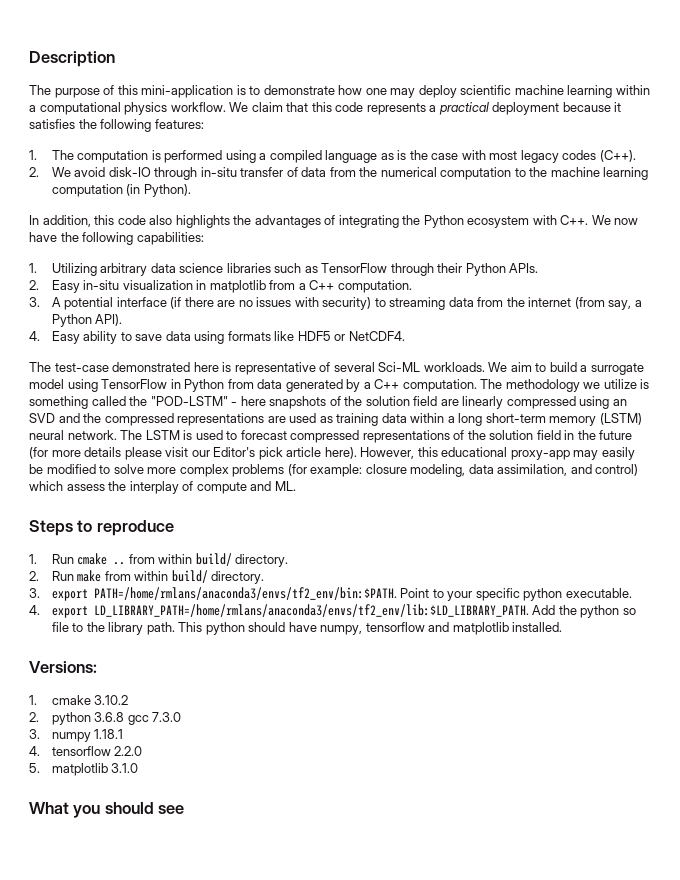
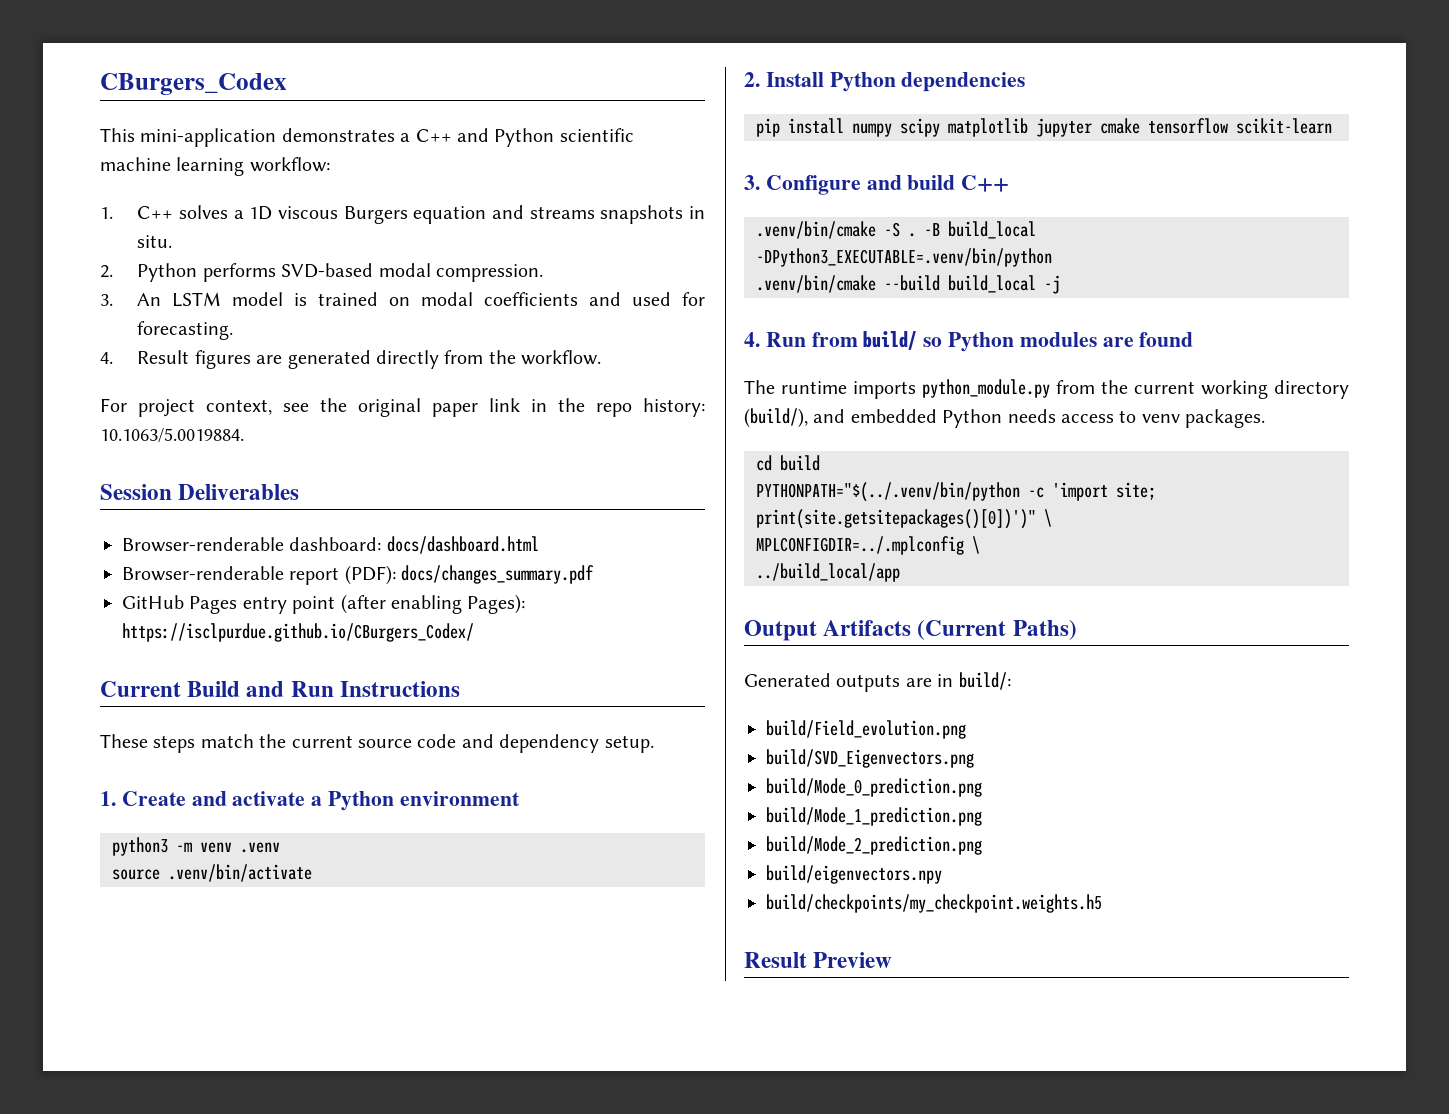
- Description
- The purpose of this mini-application is to demonstrate how one may deploy scientific machine learning within a computational physics workflow. We claim that this code represents a practical deployment because it satisfies the following features:
- 1. The computation is performed using a compiled language as is the case with most legacy codes (C++).
- 2. We avoid disk-IO through in-situ transfer of data from the numerical computation to the machine learning computation (in Python).
- In addition, this code also highlights the advantages of integrating the Python ecosystem with C++. We now have the following capabilities:
- 1. Utilizing arbitrary data science libraries such as TensorFlow through their Python APIs.
- 2. Easy in-situ visualization in matplotlib from a C++ computation.
- 3. A potential interface (if there are no issues with security) to streaming data from the internet (from say, a Python API).
- 4. Easy ability to save data using formats like HDF5 or NetCDF4.
- The test-case demonstrated here is representative of several Sci-ML workloads. We aim to build a surrogate model using TensorFlow in Python from data generated by a C++ computation. The methodology we utilize is something called the "POD-LSTM" - here snapshots of the solution field are linearly compressed using an SVD and the compressed representations are used as training data within a long short-term memory (LSTM) neural network. The LSTM is used to forecast compressed representations of the solution field in the future (for more details please visit our Editor's pick article here). However, this educational proxy-app may easily be modified to solve more complex problems (for example: closure modeling, data assimilation, and control) which assess the interplay of compute and ML.
- Steps to reproduce
- 1. Run cmake .. from within build/ directory.
- 2. Run make from within build/ directory.
- 3. export PATH=/home/rmlans/anaconda3/envs/tf2_env/bin:$PATH. Point to your specific python executable.
- 4. export LD_LIBRARY_PATH=/home/rmlans/anaconda3/envs/tf2_env/lib:$LD_LIBRARY_PATH. Add the python so file to the library path. This python should have numpy, tensorflow and matplotlib installed.
- Versions:
- 1. cmake 3.10.2
- 2. python 3.6.8 gcc 7.3.0
- 3. numpy 1.18.1
- 4. tensorflow 2.2.0
- 5. matplotlib 3.1.0
- What you should see
+ CBurgers_Codex
+ This mini-application demonstrates a C++ and Python scientific machine learning workflow:
+ 1. C++ solves a 1D viscous Burgers equation and streams snapshots in situ.
+ 2. Python performs SVD-based modal compression.
+ 3. An LSTM model is trained on modal coefficients and used for forecasting.
+ 4. Result figures are generated directly from the workflow.
+ For project context, see the original paper link in the repo history: 10.1063/5.0019884.
+ Session Deliverables
+ Browser-renderable dashboard: docs/dashboard.html
+ Browser-renderable report (PDF): docs/changes_summary.pdf
+ GitHub Pages entry point (after enabling Pages): https://isclpurdue.github.io/CBurgers_Codex/
+ Current Build and Run Instructions
+ These steps match the current source code and dependency setup.
+ 1. Create and activate a Python environment
+ python3 -m venv .venv
+ source .venv/bin/activate
+ 2. Install Python dependencies
+ pip install numpy scipy matplotlib jupyter cmake tensorflow scikit-learn
+ 3. Configure and build C++
+ .venv/bin/cmake -S . -B build_local -DPython3_EXECUTABLE=.venv/bin/python
+ .venv/bin/cmake --build build_local -j
+ 4. Run from build/ so Python modules are found
+ The runtime imports python_module.py from the current working directory (build/), and embedded Python needs access to venv packages.
+ cd build
+ PYTHONPATH="$(../.venv/bin/python -c 'import site; print(site.getsitepackages()[0])')" \
+ MPLCONFIGDIR=../.mplconfig \
+ ../build_local/app
+ Output Artifacts (Current Paths)
+ Generated outputs are in build/:
+ build/Field_evolution.png
+ build/SVD_Eigenvectors.png
+ build/Mode_0_prediction.png
+ build/Mode_1_prediction.png
+ build/Mode_2_prediction.png
+ build/eigenvectors.npy
+ build/checkpoints/my_checkpoint.weights.h5
+ Result Preview

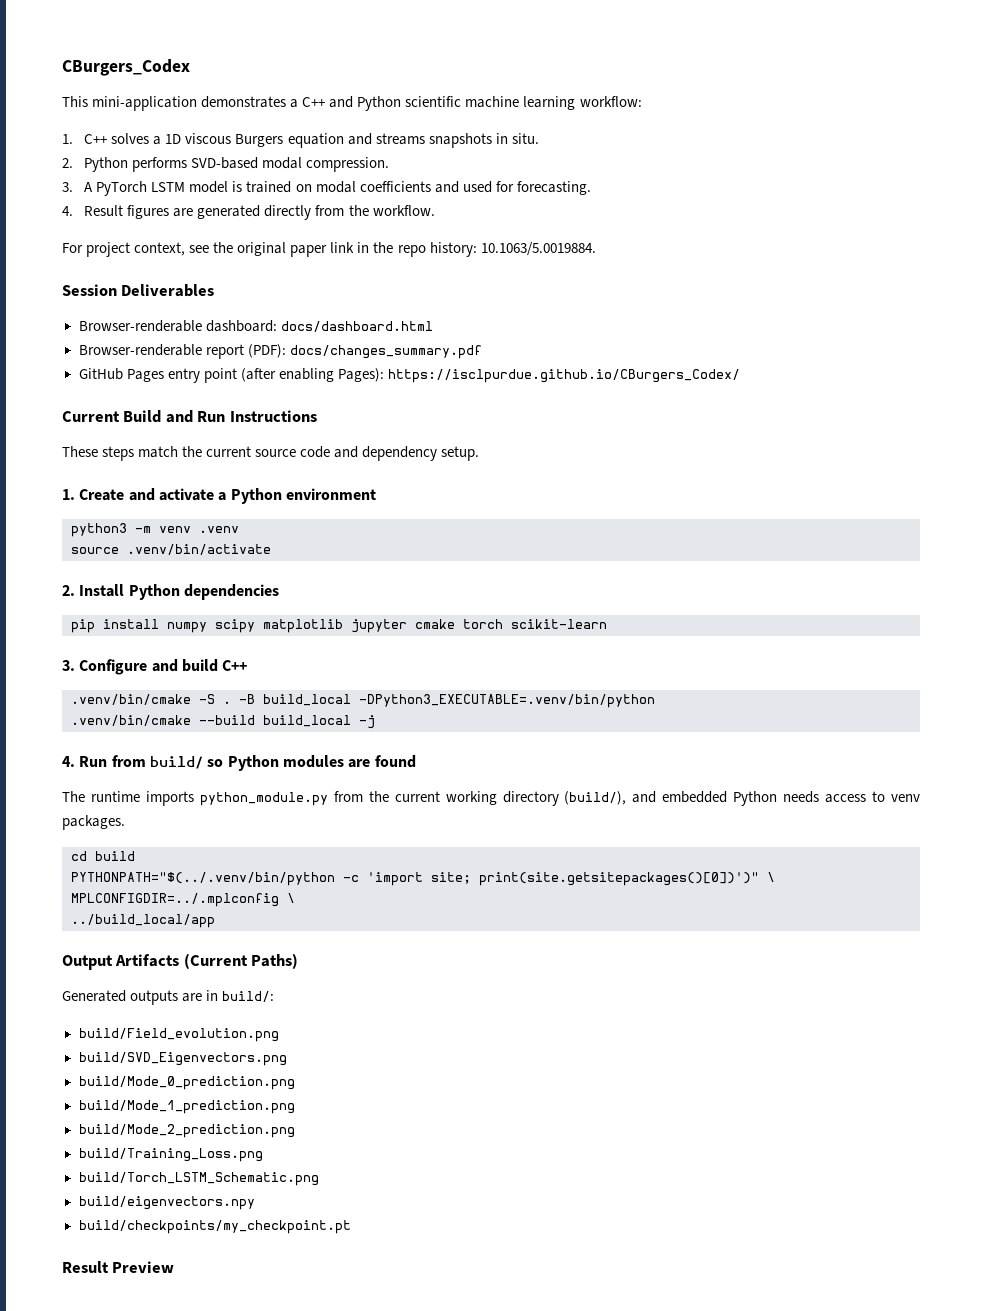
- 3. An LSTM model is trained on modal coefficients and used for forecasting.
+ 3. A PyTorch LSTM model is trained on modal coefficients and used for forecasting.
- pip install numpy scipy matplotlib jupyter cmake tensorflow scikit-learn
+ pip install numpy scipy matplotlib jupyter cmake torch scikit-learn
+ build/Training_Loss.png
+ build/Torch_LSTM_Schematic.png
- build/checkpoints/my_checkpoint.weights.h5
+ build/checkpoints/my_checkpoint.pt

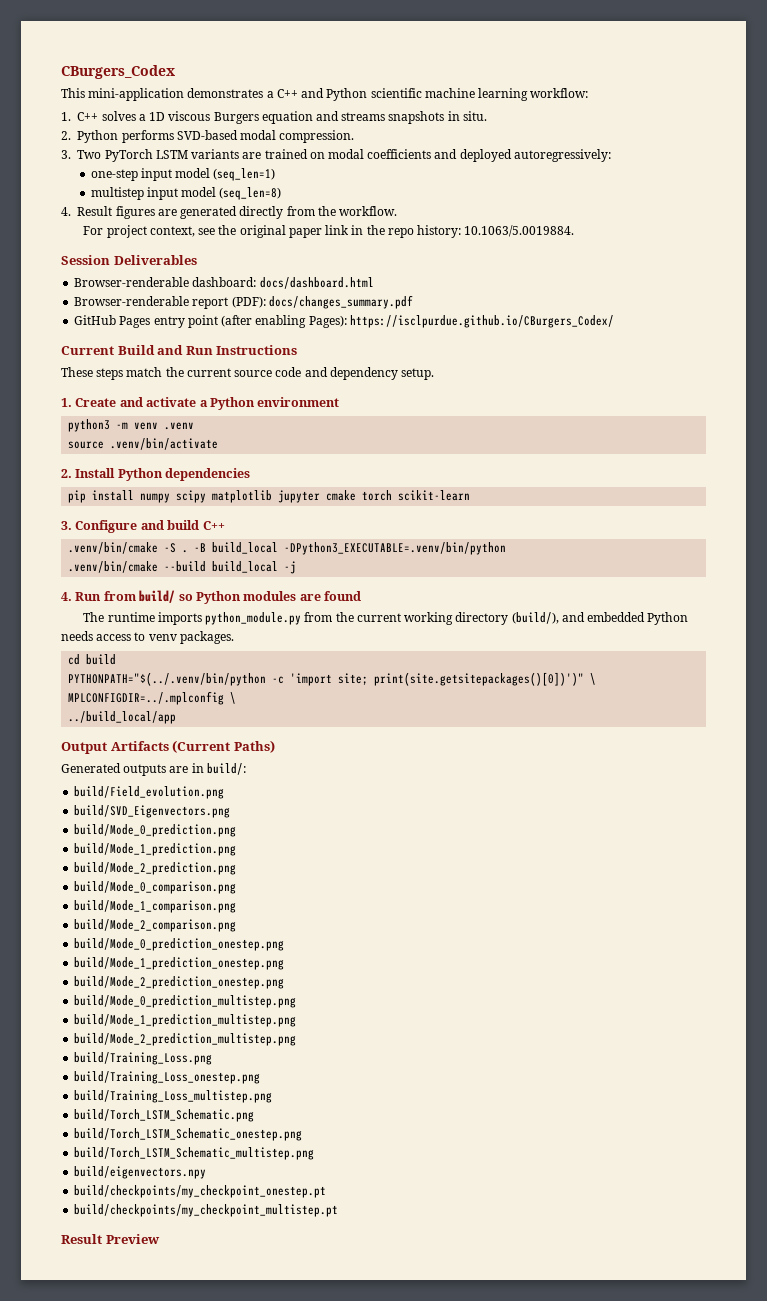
- 3. A PyTorch LSTM model is trained on modal coefficients and used for forecasting.
+ 3. Two PyTorch LSTM variants are trained on modal coefficients and deployed autoregressively:
+ one-step input model (seq_len=1)
+ multistep input model (seq_len=8)
+ build/Mode_0_comparison.png
+ build/Mode_1_comparison.png
+ build/Mode_2_comparison.png
+ build/Mode_0_prediction_onestep.png
+ build/Mode_1_prediction_onestep.png
+ build/Mode_2_prediction_onestep.png
+ build/Mode_0_prediction_multistep.png
+ build/Mode_1_prediction_multistep.png
+ build/Mode_2_prediction_multistep.png
+ build/Training_Loss_onestep.png
+ build/Training_Loss_multistep.png
+ build/Torch_LSTM_Schematic_onestep.png
+ build/Torch_LSTM_Schematic_multistep.png
- build/checkpoints/my_checkpoint.pt
+ build/checkpoints/my_checkpoint_onestep.pt
+ build/checkpoints/my_checkpoint_multistep.pt

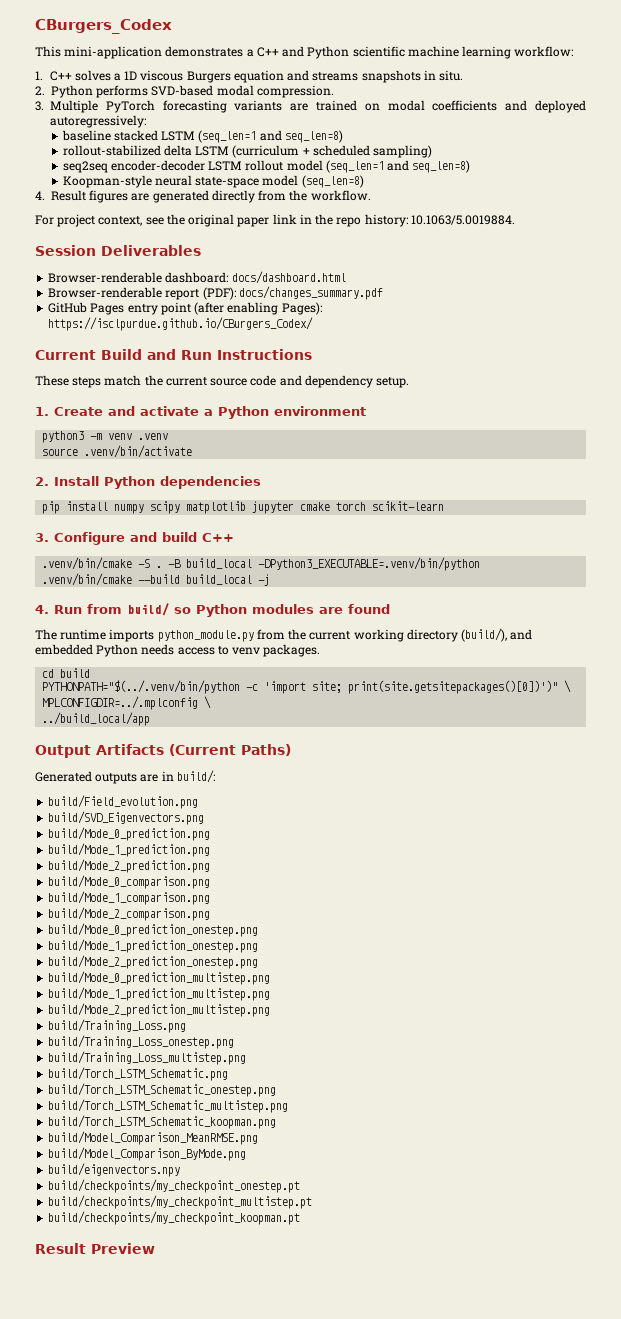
- 3. Two PyTorch LSTM variants are trained on modal coefficients and deployed autoregressively:
+ 3. Multiple PyTorch forecasting variants are trained on modal coefficients and deployed autoregressively:
- one-step input model (seq_len=1)
- multistep input model (seq_len=8)
+ baseline stacked LSTM (seq_len=1 and seq_len=8)
+ rollout-stabilized delta LSTM (curriculum + scheduled sampling)
+ seq2seq encoder-decoder LSTM rollout model (seq_len=1 and seq_len=8)
+ Koopman-style neural state-space model (seq_len=8)
+ build/Torch_LSTM_Schematic_koopman.png
+ build/Model_Comparison_MeanRMSE.png
+ build/Model_Comparison_ByMode.png
+ build/checkpoints/my_checkpoint_koopman.pt

